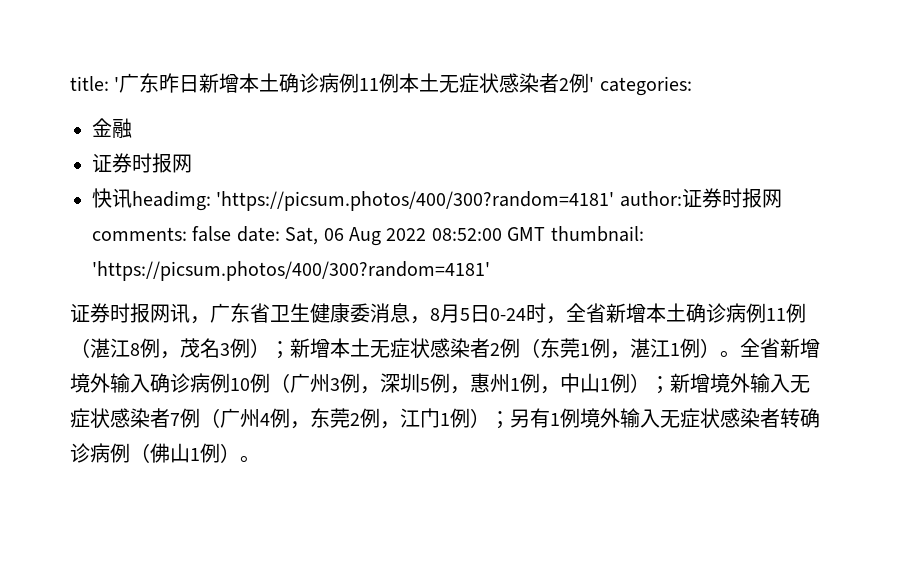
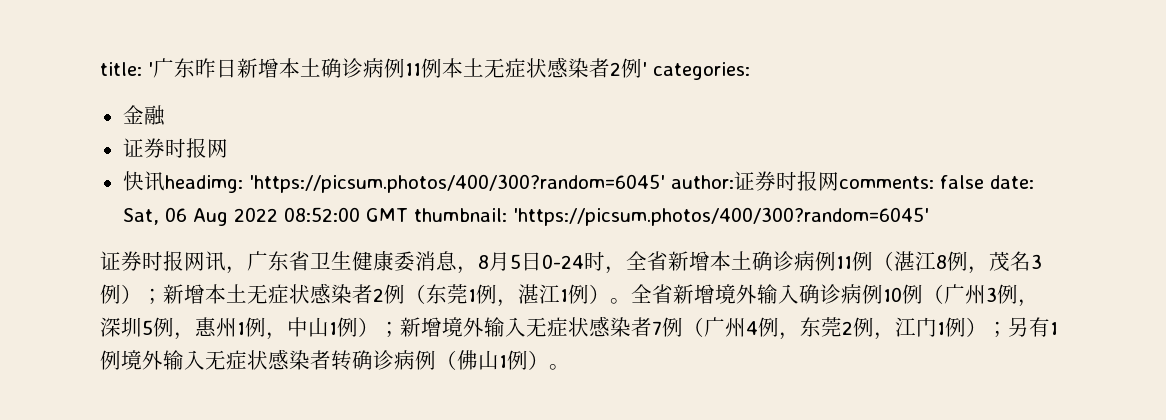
- 快讯headimg: 'https://picsum.photos/400/300?random=4181' author:证券时报网comments: false date: Sat, 06 Aug 2022 08:52:00 GMT thumbnail: 'https://picsum.photos/400/300?random=4181'
+ 快讯headimg: 'https://picsum.photos/400/300?random=6045' author:证券时报网comments: false date: Sat, 06 Aug 2022 08:52:00 GMT thumbnail: 'https://picsum.photos/400/300?random=6045'

